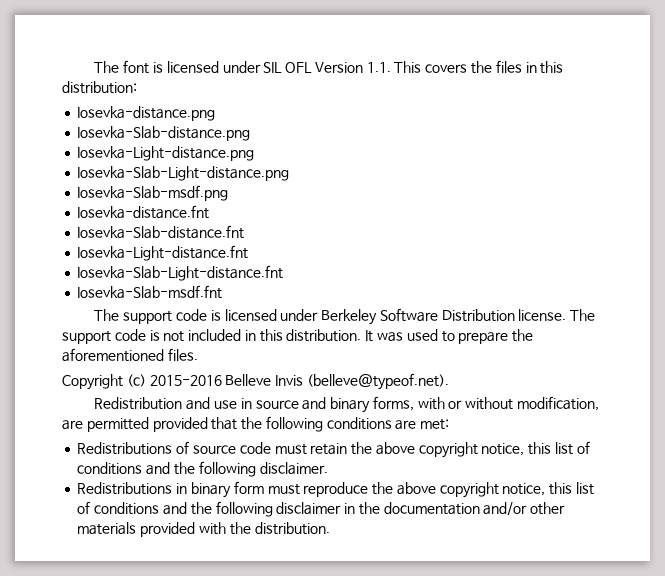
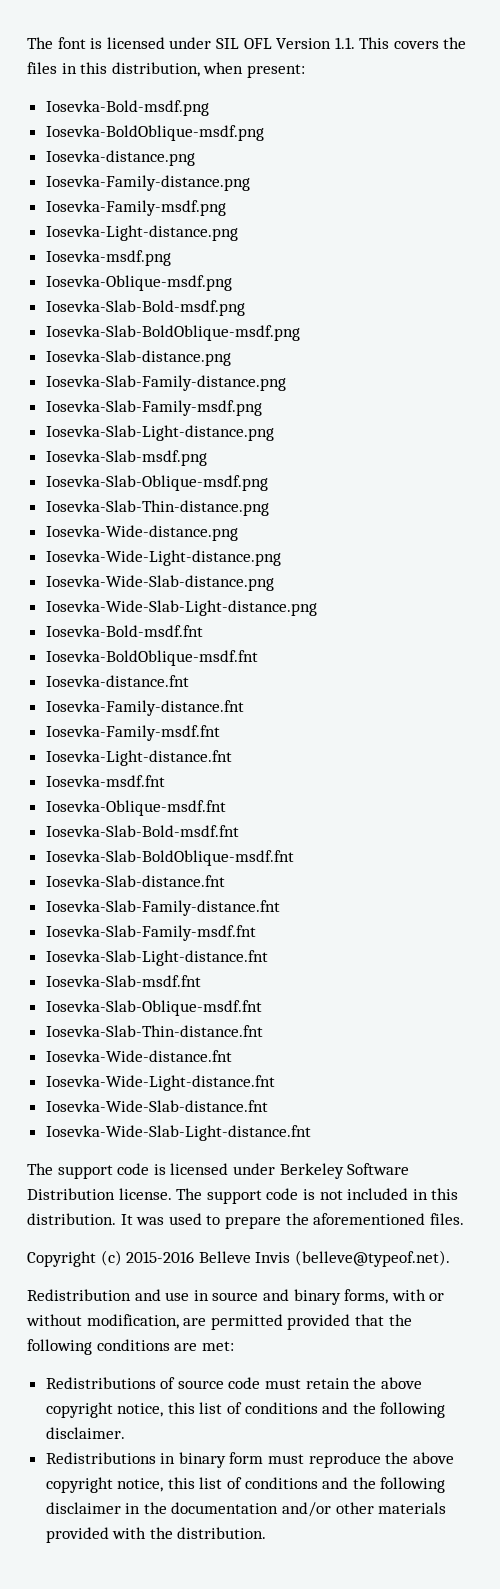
- The font is licensed under SIL OFL Version 1.1. This covers the files in this distribution:
+ The font is licensed under SIL OFL Version 1.1. This covers the files in this distribution, when present:
+ Iosevka-Bold-msdf.png
+ Iosevka-BoldOblique-msdf.png
  Iosevka-distance.png
+ Iosevka-Family-distance.png
+ Iosevka-Family-msdf.png
+ Iosevka-Light-distance.png
+ Iosevka-msdf.png
+ Iosevka-Oblique-msdf.png
+ Iosevka-Slab-Bold-msdf.png
+ Iosevka-Slab-BoldOblique-msdf.png
- Iosevka-Light-distance.png
+ Iosevka-Slab-Family-distance.png
+ Iosevka-Slab-Family-msdf.png
+ Iosevka-Slab-Oblique-msdf.png
+ Iosevka-Slab-Thin-distance.png
+ Iosevka-Wide-distance.png
+ Iosevka-Wide-Light-distance.png
+ Iosevka-Wide-Slab-distance.png
+ Iosevka-Wide-Slab-Light-distance.png
+ Iosevka-Bold-msdf.fnt
+ Iosevka-BoldOblique-msdf.fnt
  Iosevka-distance.fnt
+ Iosevka-Family-distance.fnt
+ Iosevka-Family-msdf.fnt
+ Iosevka-Light-distance.fnt
+ Iosevka-msdf.fnt
+ Iosevka-Oblique-msdf.fnt
+ Iosevka-Slab-Bold-msdf.fnt
+ Iosevka-Slab-BoldOblique-msdf.fnt
- Iosevka-Light-distance.fnt
+ Iosevka-Slab-Family-distance.fnt
+ Iosevka-Slab-Family-msdf.fnt
+ Iosevka-Slab-Oblique-msdf.fnt
+ Iosevka-Slab-Thin-distance.fnt
+ Iosevka-Wide-distance.fnt
+ Iosevka-Wide-Light-distance.fnt
+ Iosevka-Wide-Slab-distance.fnt
+ Iosevka-Wide-Slab-Light-distance.fnt

